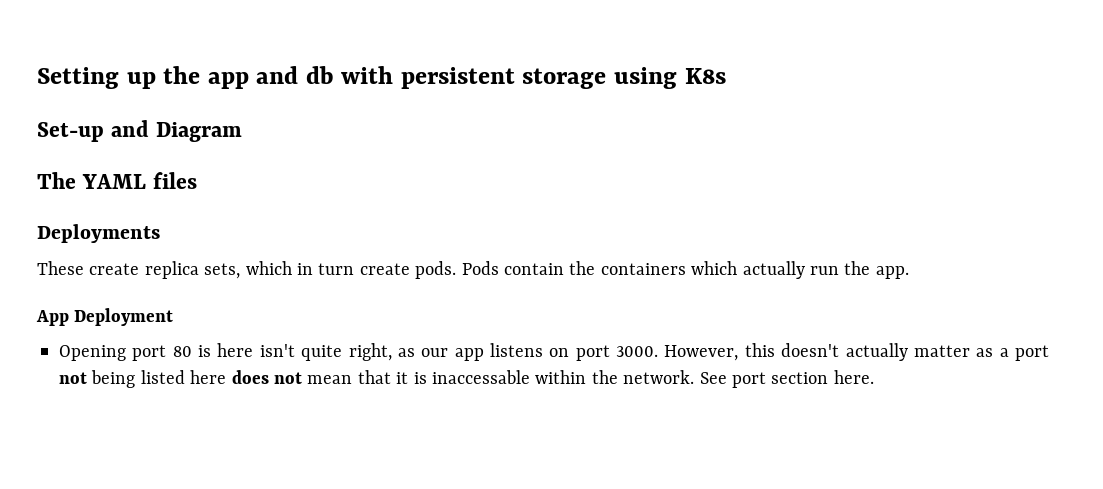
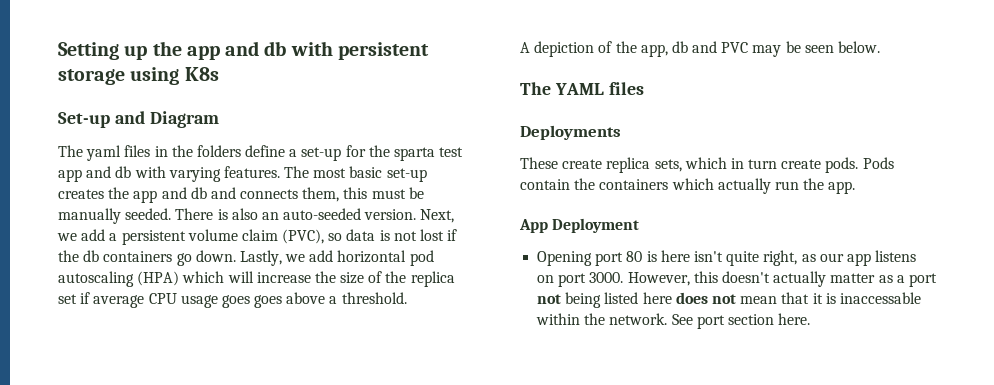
+ The yaml files in the folders define a set-up for the sparta test app and db with varying features. The most basic set-up creates the app and db and connects them, this must be manually seeded. There is also an auto-seeded version. Next, we add a persistent volume claim (PVC), so data is not lost if the db containers go down. Lastly, we add horizontal pod autoscaling (HPA) which will increase the size of the replica set if average CPU usage goes goes above a threshold.
+ A depiction of the app, db and PVC may be seen below.

